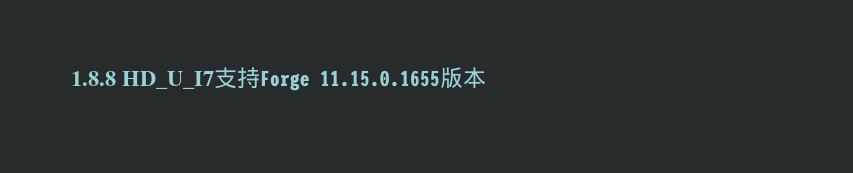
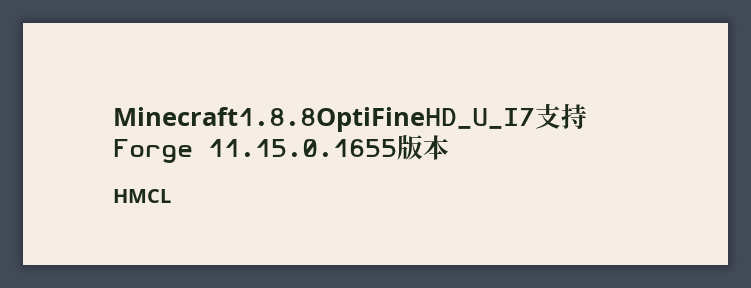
- 1.8.8 HD_U_I7支持Forge 11.15.0.1655版本
+ Minecraft1.8.8OptiFineHD_U_I7支持Forge 11.15.0.1655版本
+ HMCL

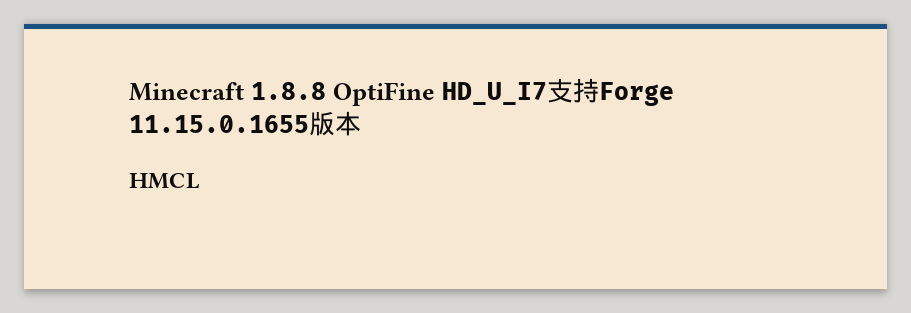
- Minecraft1.8.8OptiFineHD_U_I7支持Forge 11.15.0.1655版本
+ Minecraft 1.8.8 OptiFine HD_U_I7支持Forge 11.15.0.1655版本

